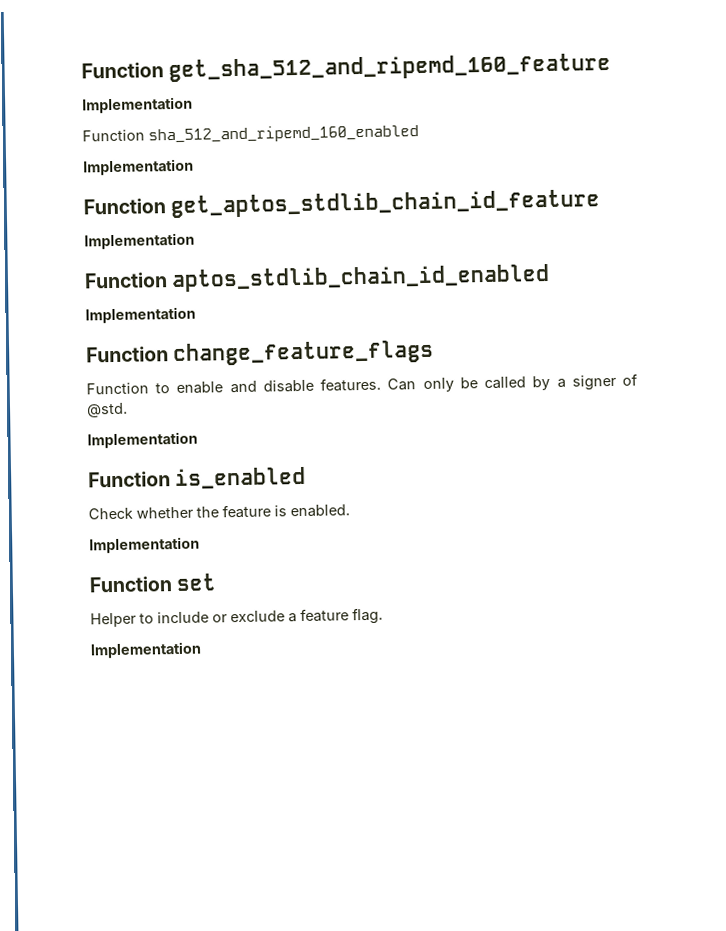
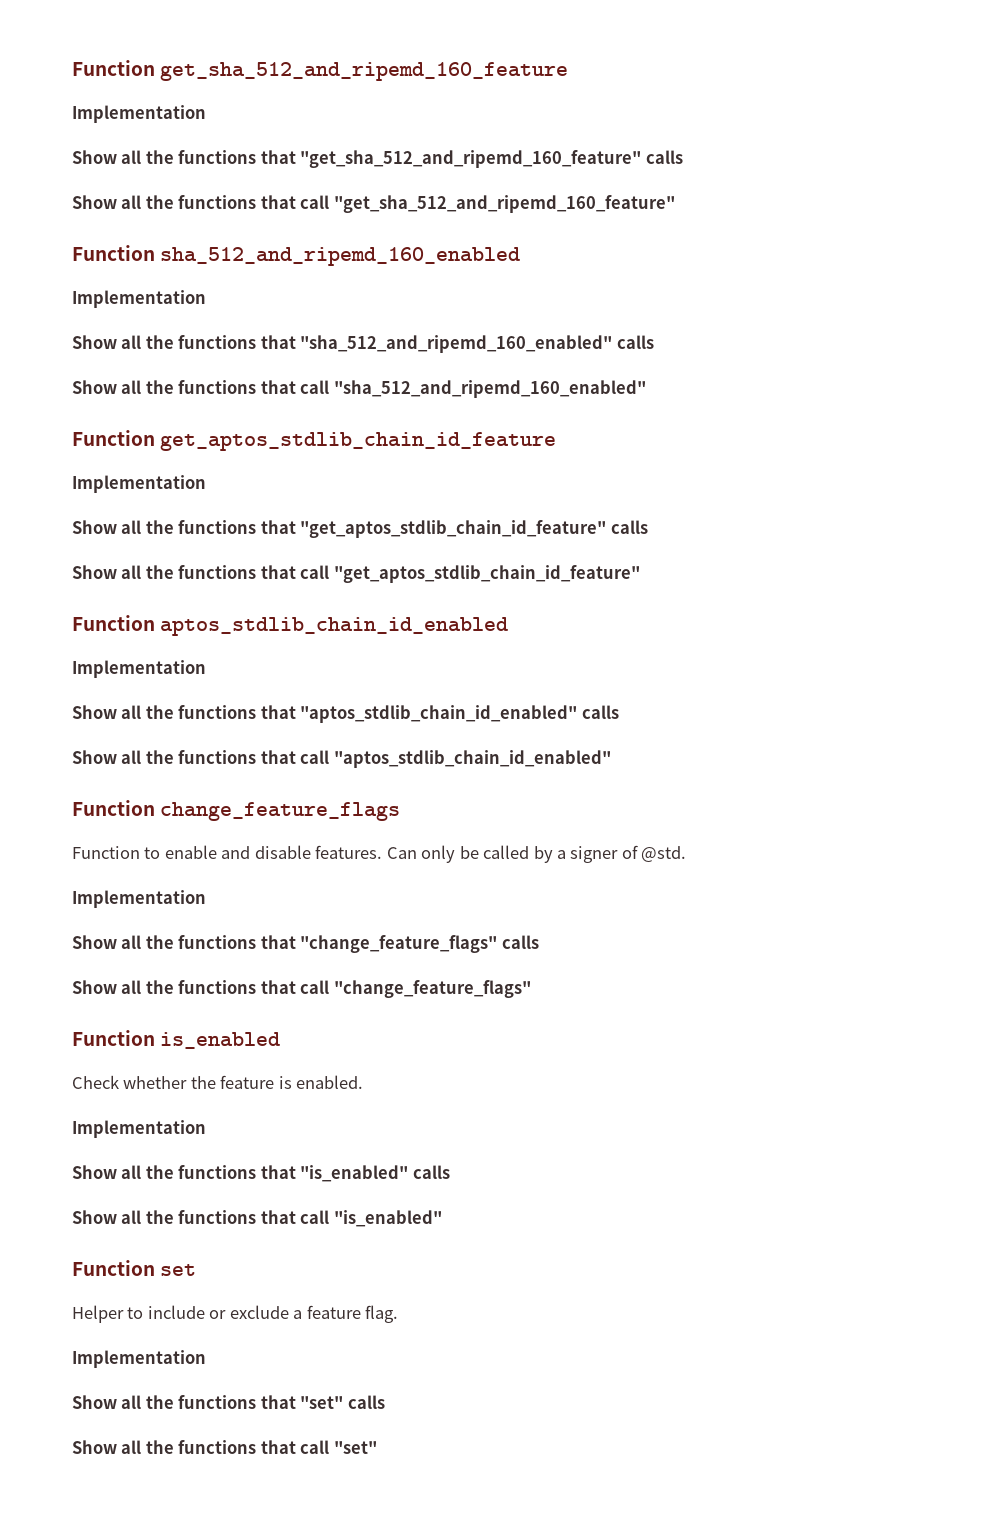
+ Show all the functions that "get_sha_512_and_ripemd_160_feature" calls
+ Show all the functions that call "get_sha_512_and_ripemd_160_feature"
  Function sha_512_and_ripemd_160_enabled
  Implementation
+ Show all the functions that "sha_512_and_ripemd_160_enabled" calls
+ Show all the functions that call "sha_512_and_ripemd_160_enabled"
  Function get_aptos_stdlib_chain_id_feature
  Implementation
+ Show all the functions that "get_aptos_stdlib_chain_id_feature" calls
+ Show all the functions that call "get_aptos_stdlib_chain_id_feature"
  Function aptos_stdlib_chain_id_enabled
  Implementation
+ Show all the functions that "aptos_stdlib_chain_id_enabled" calls
+ Show all the functions that call "aptos_stdlib_chain_id_enabled"
+ Show all the functions that "change_feature_flags" calls
+ Show all the functions that call "change_feature_flags"
+ Show all the functions that "is_enabled" calls
+ Show all the functions that call "is_enabled"
+ Show all the functions that "set" calls
+ Show all the functions that call "set"

